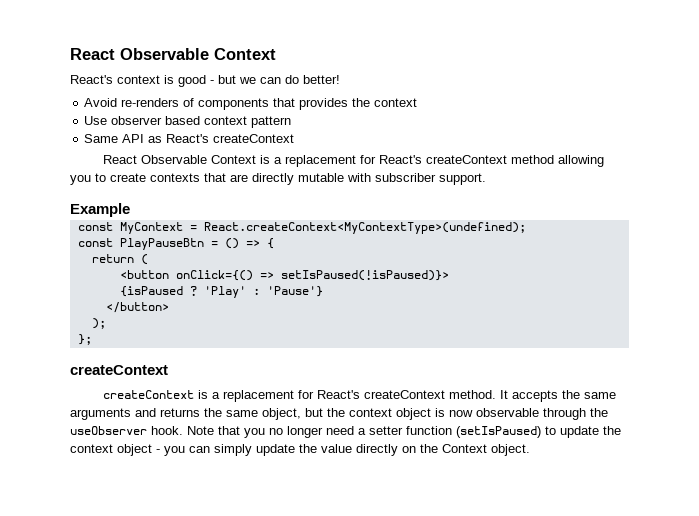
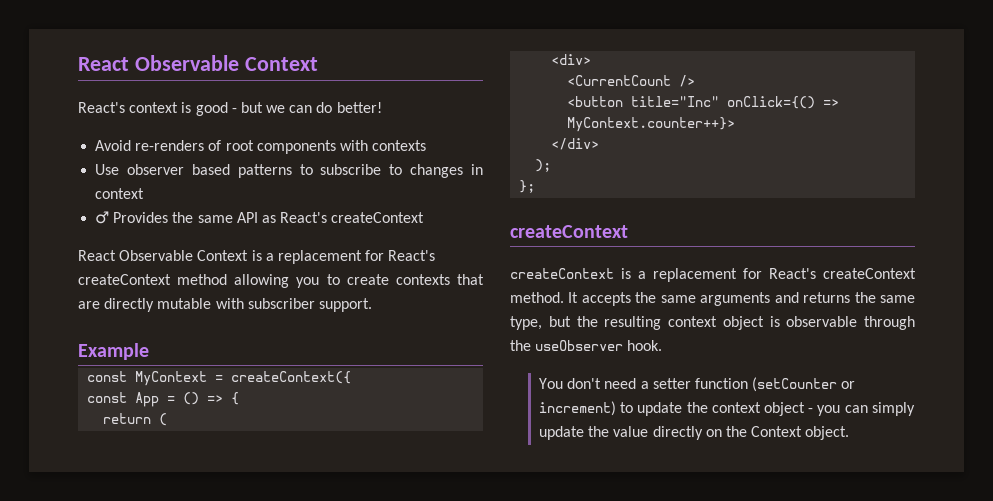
- Avoid re-renders of components that provides the context
- Use observer based context pattern
- Same API as React's createContext
+ Avoid re-renders of root components with contexts
+ Use observer based patterns to subscribe to changes in context
+ ♂ Provides the same API as React's createContext
- const MyContext = React.createContext<MyContextType>(undefined);
- const PlayPauseBtn = () => {
+ const MyContext = createContext({
+ const App = () => {
+ <div>
+ <CurrentCount />
- <button onClick={() => setIsPaused(!isPaused)}>
- {isPaused ? 'Play' : 'Pause'}
- </button>
+ <button title="Inc" onClick={() => MyContext.counter++}>
+ </div>
- It accepts the same arguments and returns the same object, but the context object is now observable through the useObserver hook. Note that you no longer need a setter function (setIsPaused) to update the context object - you can simply update the value directly on the Context object.
+ It accepts the same arguments and returns the same type, but the resulting context object is observable through the useObserver hook.
+ You don't need a setter function (setCounter or increment) to update the context object - you can simply update the value directly on the Context object.

